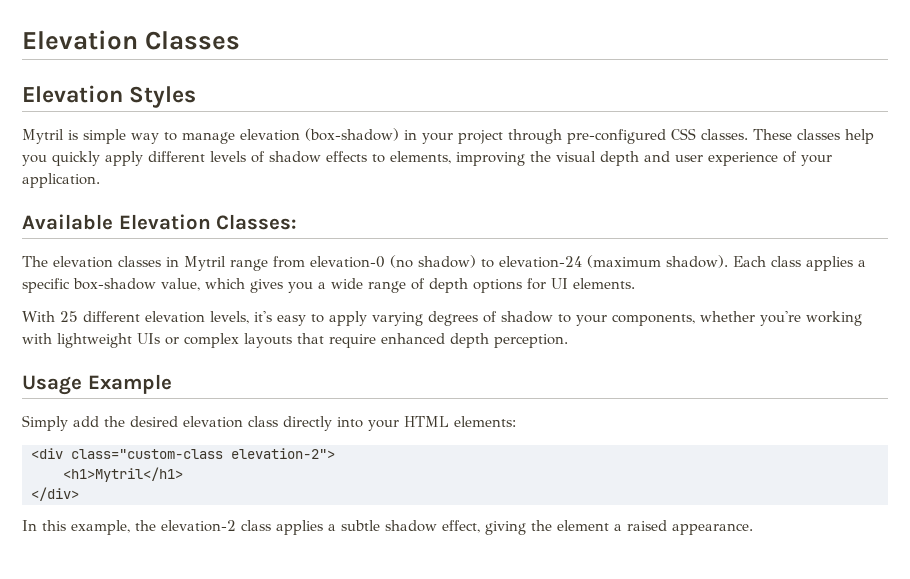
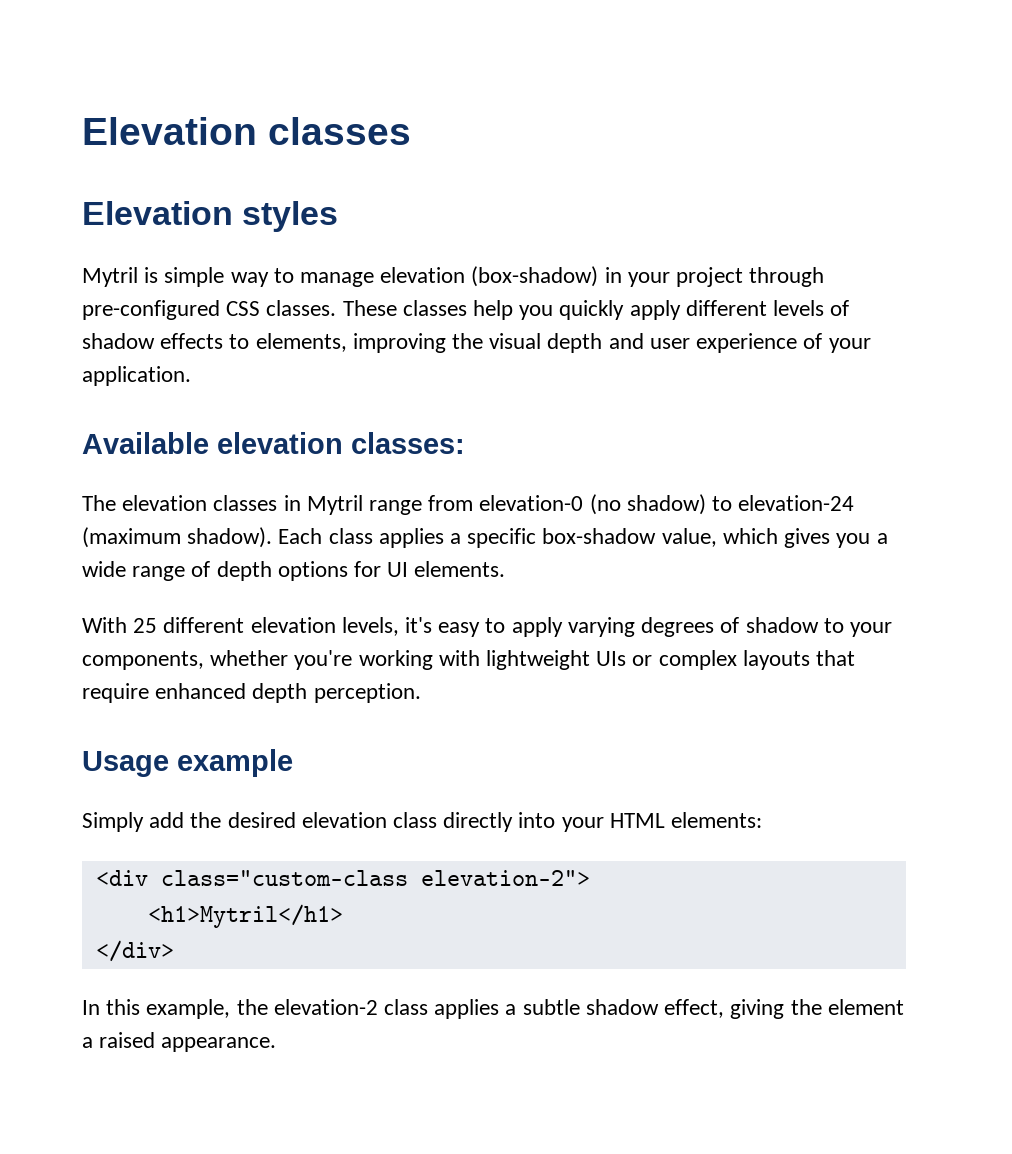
- Elevation Classes
- Elevation Styles
+ Elevation classes
+ Elevation styles
- Available Elevation Classes:
+ Available elevation classes:
- Usage Example
+ Usage example

